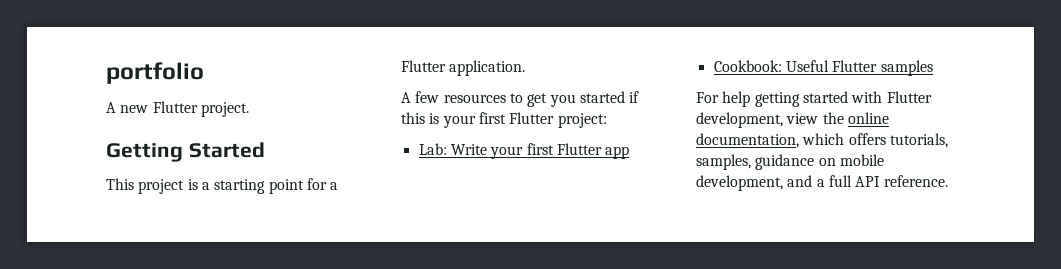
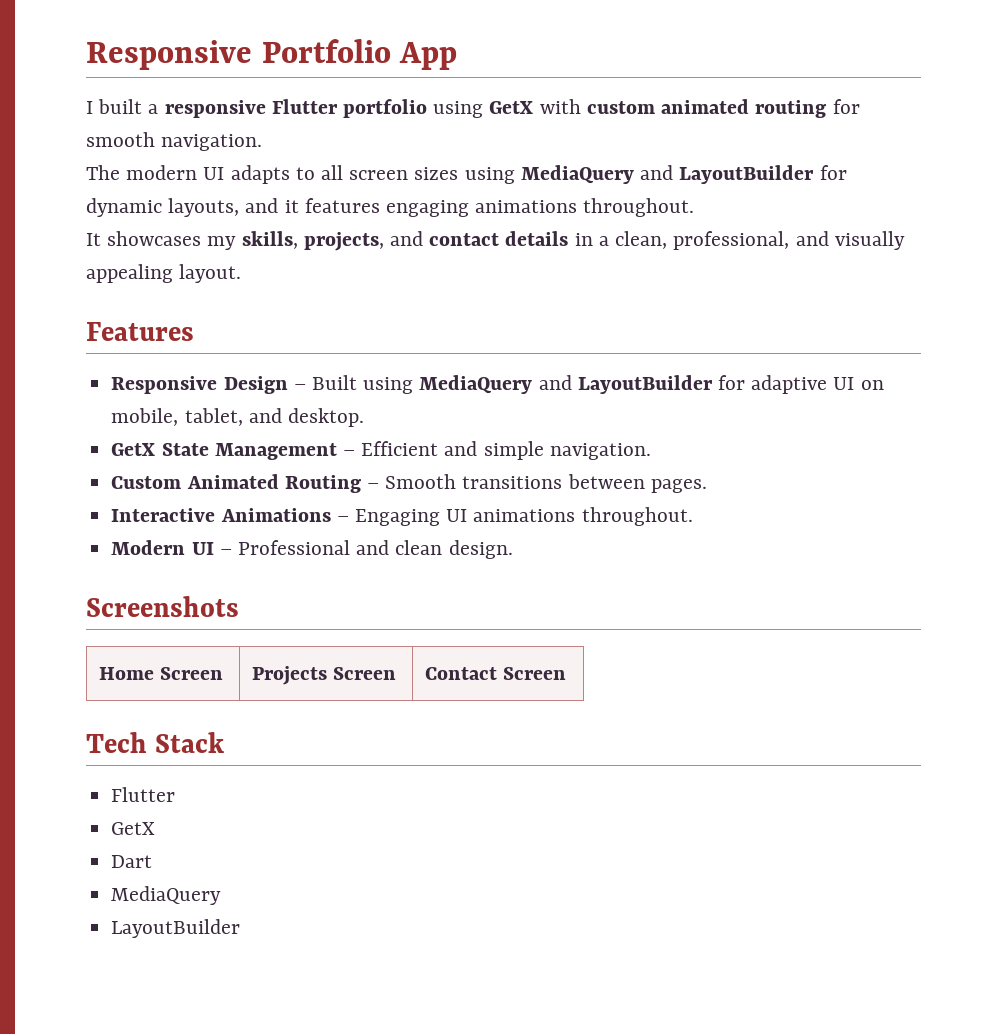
- portfolio
- A new Flutter project.
- Getting Started
- This project is a starting point for a Flutter application.
- A few resources to get you started if this is your first Flutter project:
- Lab: Write your first Flutter app
- Cookbook: Useful Flutter samples
- For help getting started with Flutter development, view the online documentation, which offers tutorials, samples, guidance on mobile development, and a full API reference.
+ Responsive Portfolio App
+ I built a responsive Flutter portfolio using GetX with custom animated routing for smooth navigation.
+ The modern UI adapts to all screen sizes using MediaQuery and LayoutBuilder for dynamic layouts, and it features engaging animations throughout.
+ It showcases my skills, projects, and contact details in a clean, professional, and visually appealing layout.
+ Features
+ Responsive Design – Built using MediaQuery and LayoutBuilder for adaptive UI on mobile, tablet, and desktop.
+ GetX State Management – Efficient and simple navigation.
+ Custom Animated Routing – Smooth transitions between pages.
+ Interactive Animations – Engaging UI animations throughout.
+ Modern UI – Professional and clean design.
+ Screenshots
+ Home Screen | Projects Screen | Contact Screen
+ Tech Stack
+ Flutter
+ GetX
+ Dart
+ MediaQuery
+ LayoutBuilder

